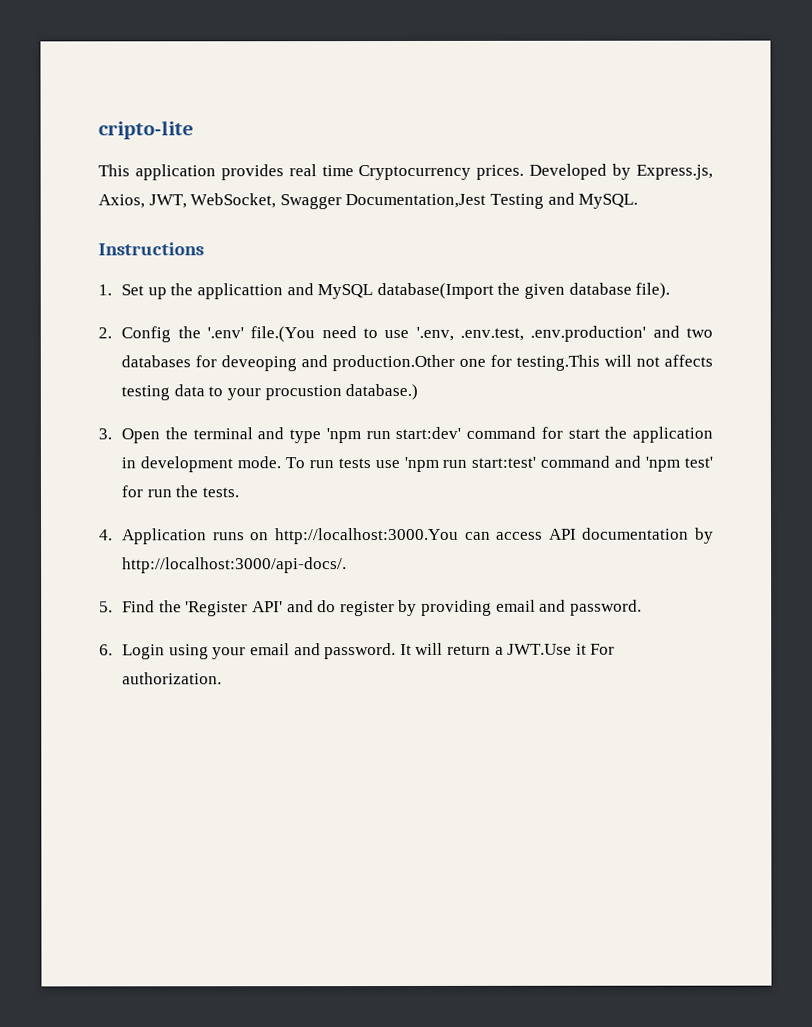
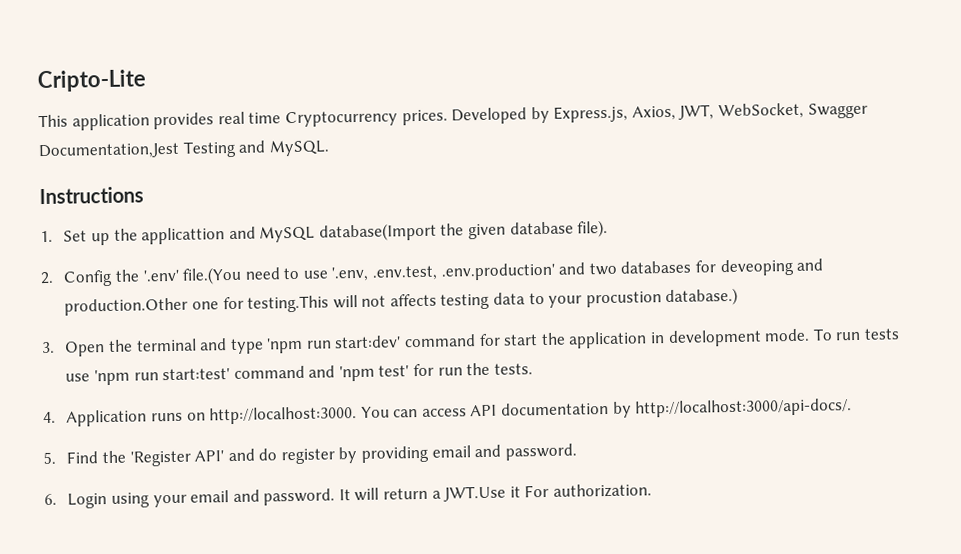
- cripto-lite
+ Cripto-Lite
- 4. Application runs on http://localhost:3000.You can access API documentation by http://localhost:3000/api-docs/.
+ 4. Application runs on http://localhost:3000. You can access API documentation by http://localhost:3000/api-docs/.

